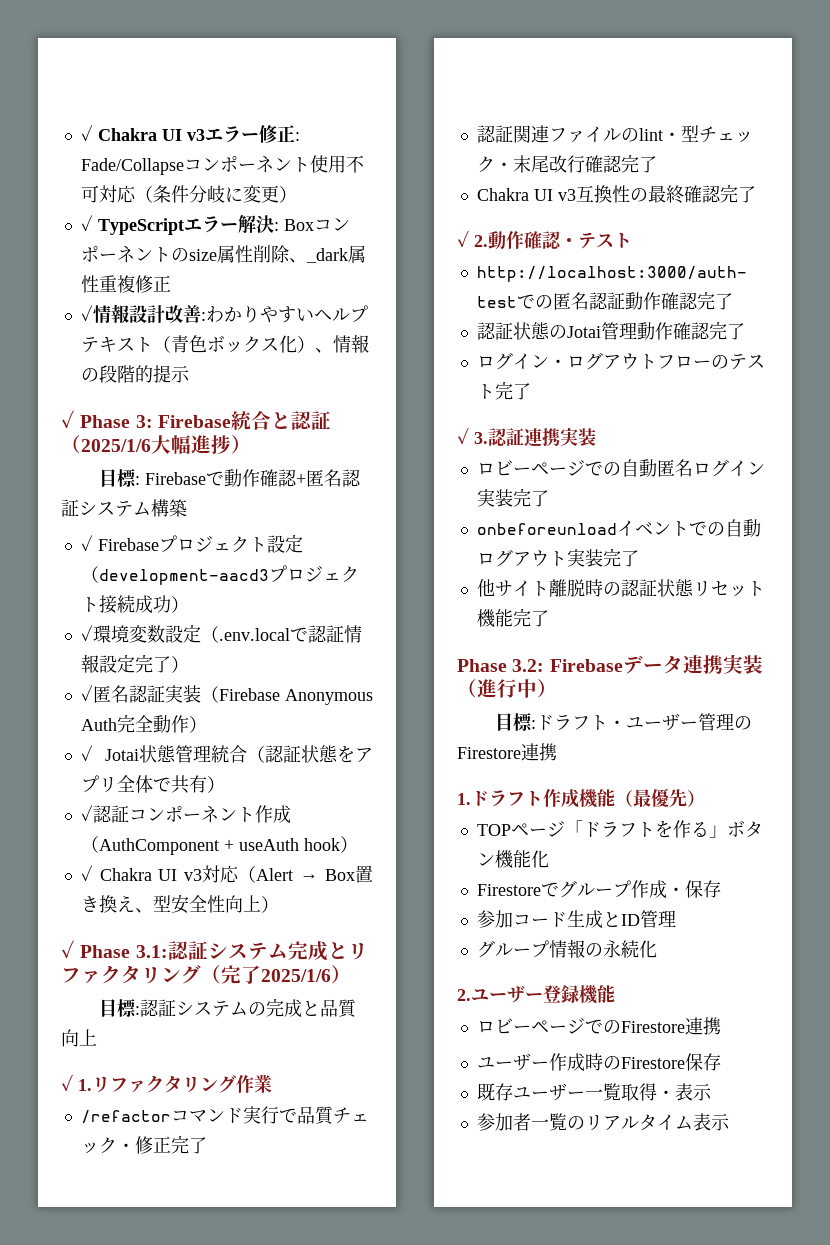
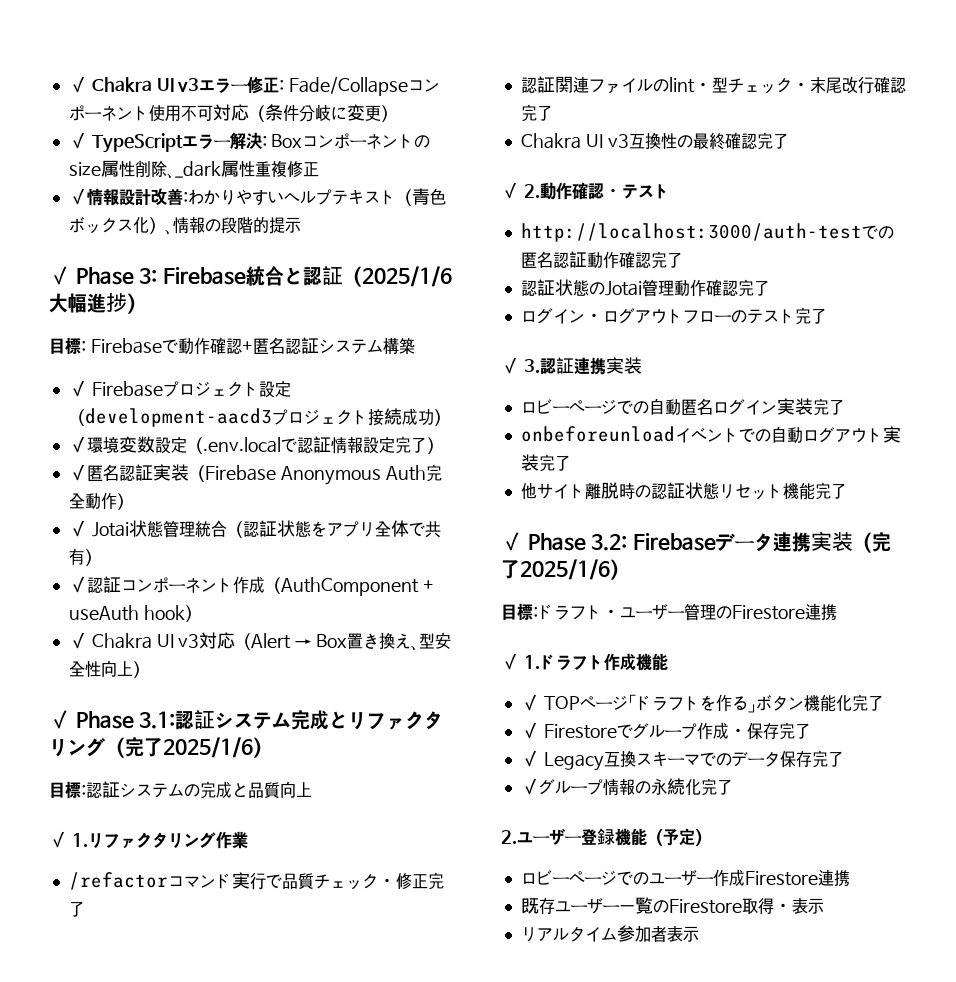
- Phase 3.2: Firebaseデータ連携実装（進行中）
+ ✓ Phase 3.2: Firebaseデータ連携実装（完了2025/1/6）
- 1.ドラフト作成機能（最優先）
- TOPページ「ドラフトを作る」ボタン機能化
- Firestoreでグループ作成・保存
- 参加コード生成とID管理
- グループ情報の永続化
+ ✓ 1.ドラフト作成機能
+ ✓ TOPページ「ドラフトを作る」ボタン機能化完了
+ ✓ Firestoreでグループ作成・保存完了
+ ✓ Legacy互換スキーマでのデータ保存完了
+ ✓グループ情報の永続化完了
- 2.ユーザー登録機能
- ロビーページでのFirestore連携
- ユーザー作成時のFirestore保存
+ 2.ユーザー登録機能（予定）
+ ロビーページでのユーザー作成Firestore連携
- 既存ユーザー一覧取得・表示
+ 既存ユーザー一覧のFirestore取得・表示
- 参加者一覧のリアルタイム表示
+ リアルタイム参加者表示

